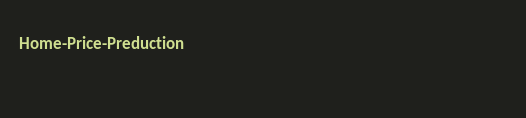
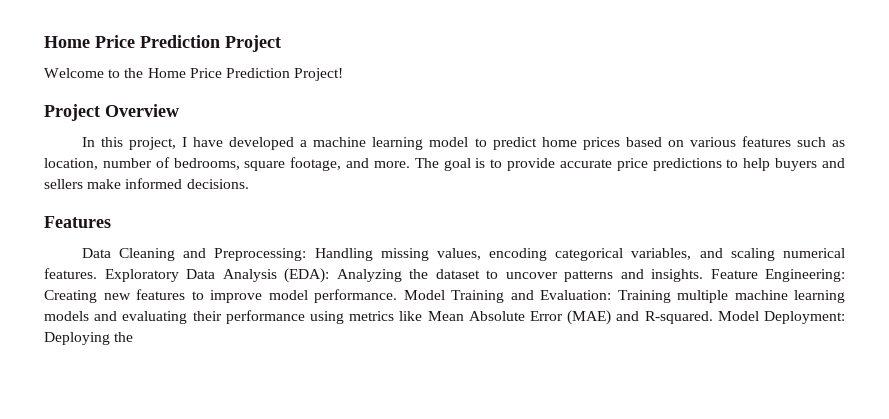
- Home-Price-Preduction
+ Home Price Prediction Project
+ Welcome to the Home Price Prediction Project!
+ Project Overview
+ In this project, I have developed a machine learning model to predict home prices based on various features such as location, number of bedrooms, square footage, and more. The goal is to provide accurate price predictions to help buyers and sellers make informed decisions.
+ Features
+ Data Cleaning and Preprocessing: Handling missing values, encoding categorical variables, and scaling numerical features. Exploratory Data Analysis (EDA): Analyzing the dataset to uncover patterns and insights. Feature Engineering: Creating new features to improve model performance. Model Training and Evaluation: Training multiple machine learning models and evaluating their performance using metrics like Mean Absolute Error (MAE) and R-squared. Model Deployment: Deploying the

